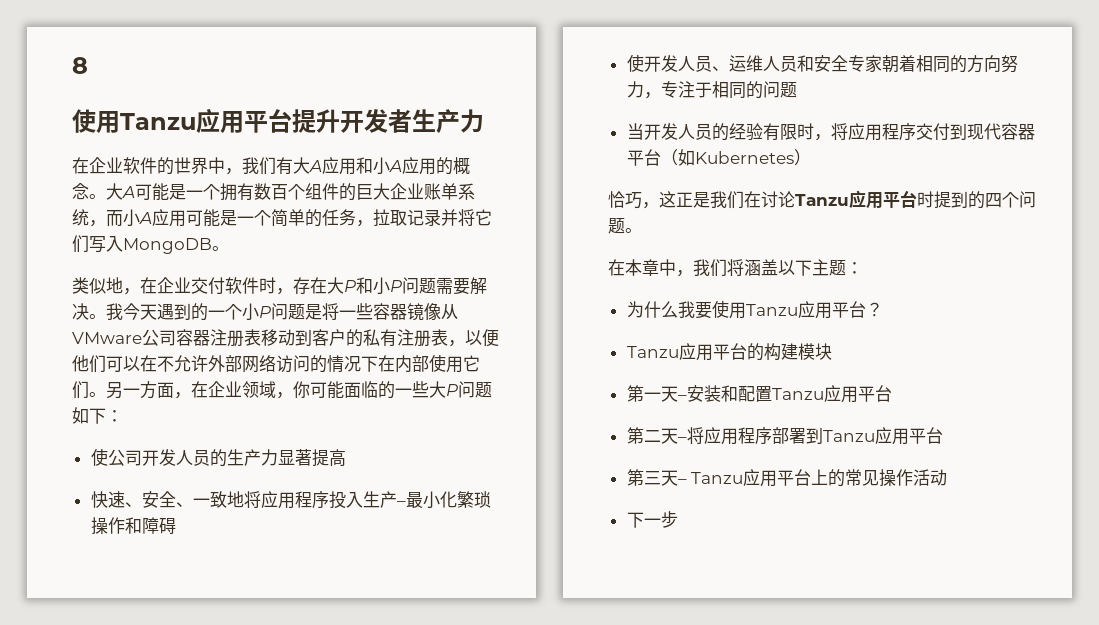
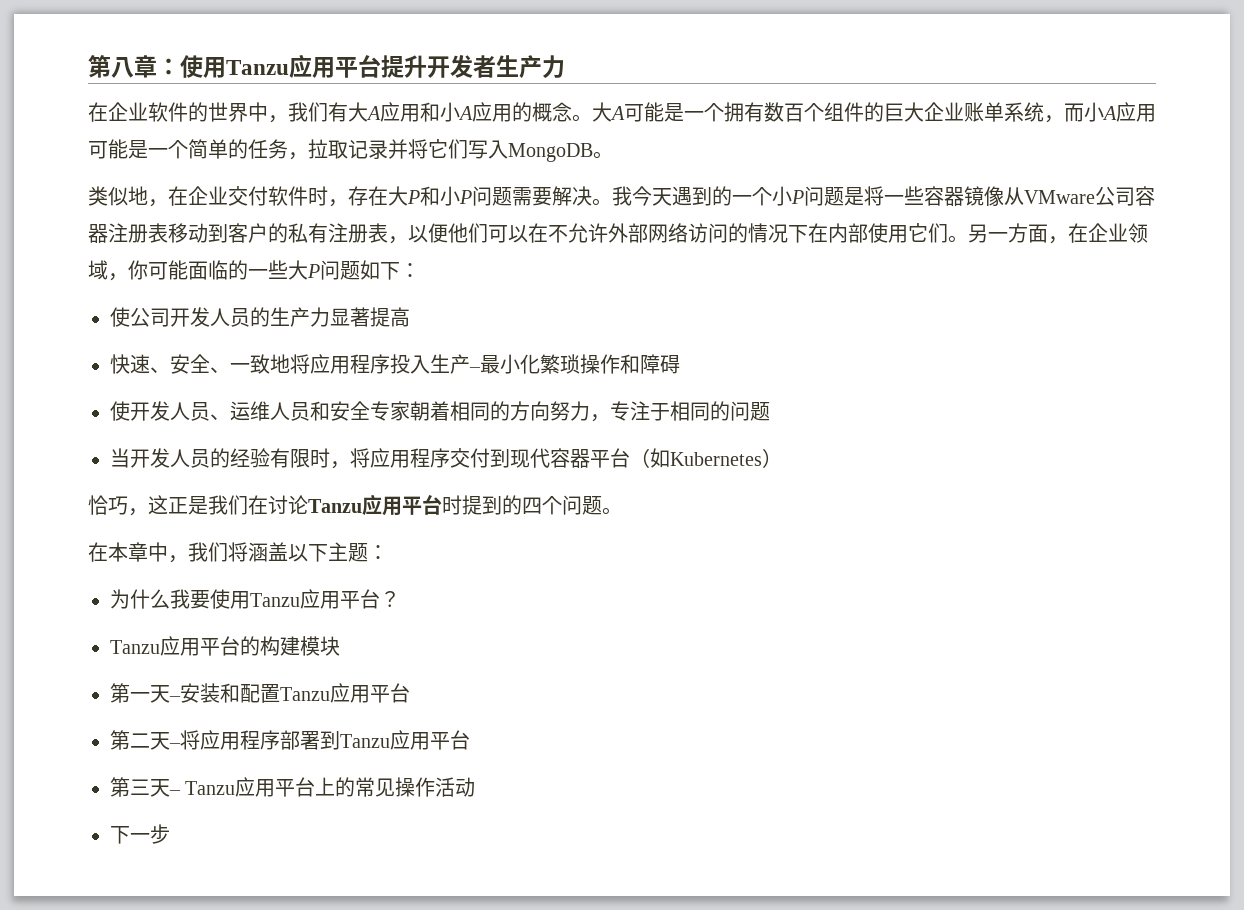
- 8
- 使用Tanzu应用平台提升开发者生产力
+ 第八章：使用Tanzu应用平台提升开发者生产力

